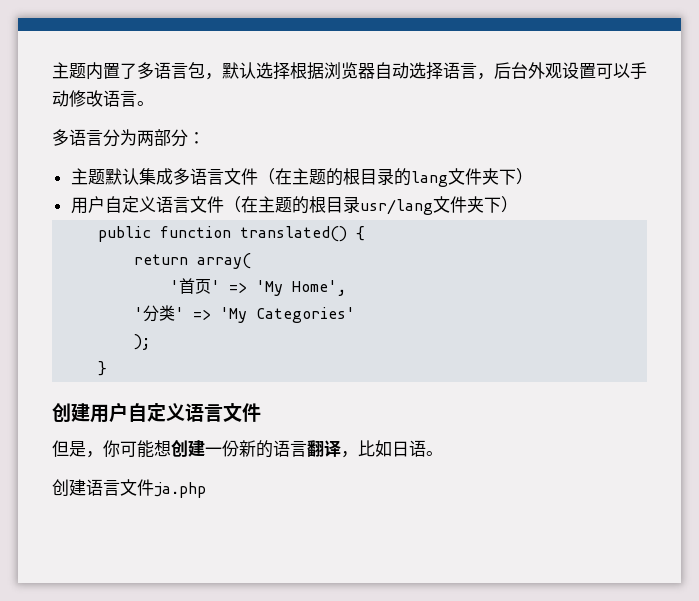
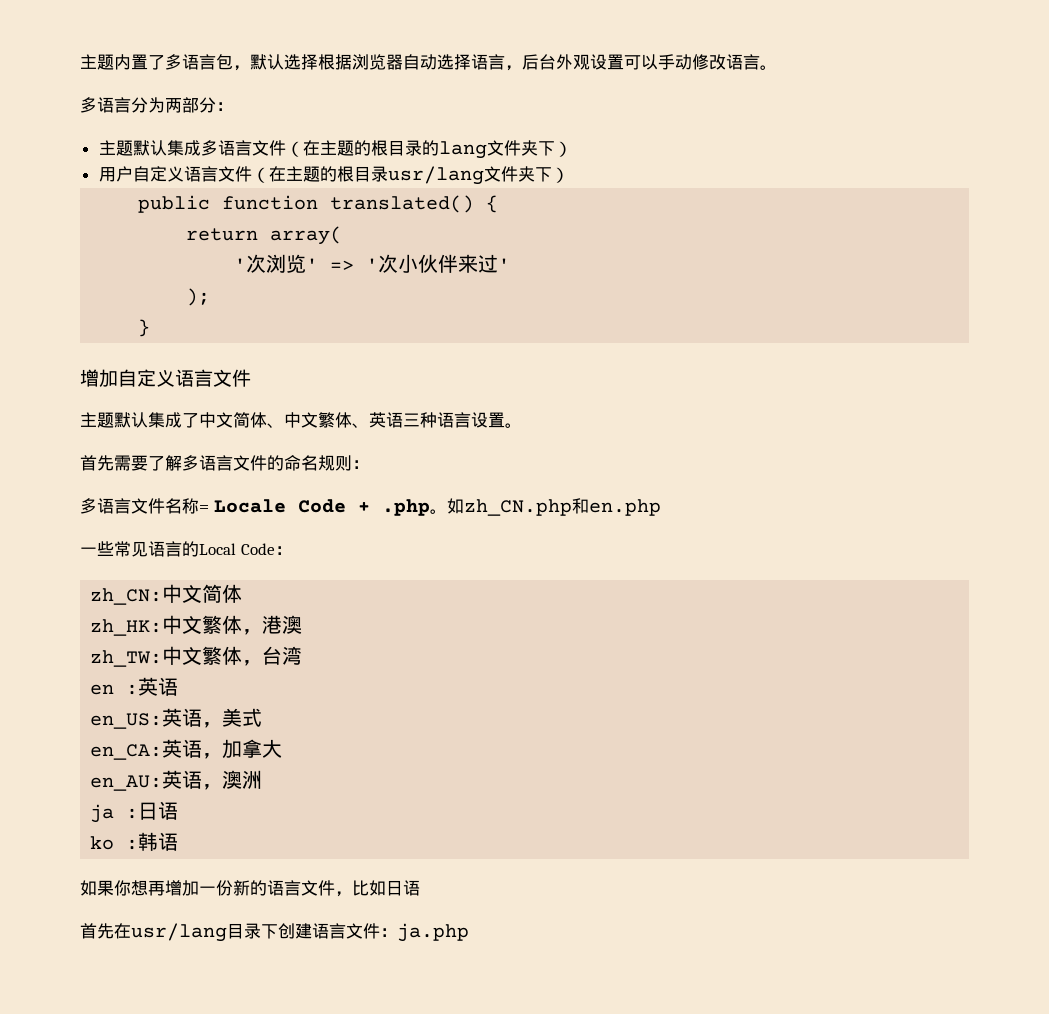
- '首页' => 'My Home',
- '分类' => 'My Categories'
+ '次浏览' => '次小伙伴来过'
- 创建用户自定义语言文件
+ 增加自定义语言文件
- 但是，你可能想创建一份新的语言翻译，比如日语。
- 创建语言文件ja.php
+ 主题默认集成了中文简体、中文繁体、英语三种语言设置。
+ 首先需要了解多语言文件的命名规则：
+ 多语言文件名称= Locale Code + .php。如zh_CN.php和en.php
+ 一些常见语言的Local Code：
+ zh_CN:中文简体
+ zh_HK:中文繁体，港澳
+ zh_TW:中文繁体，台湾
+ en :英语
+ en_US:英语，美式
+ en_CA:英语，加拿大
+ en_AU:英语，澳洲
+ ja :日语
+ ko :韩语
+ 如果你想再增加一份新的语言文件，比如日语
+ 首先在usr/lang目录下创建语言文件：ja.php

